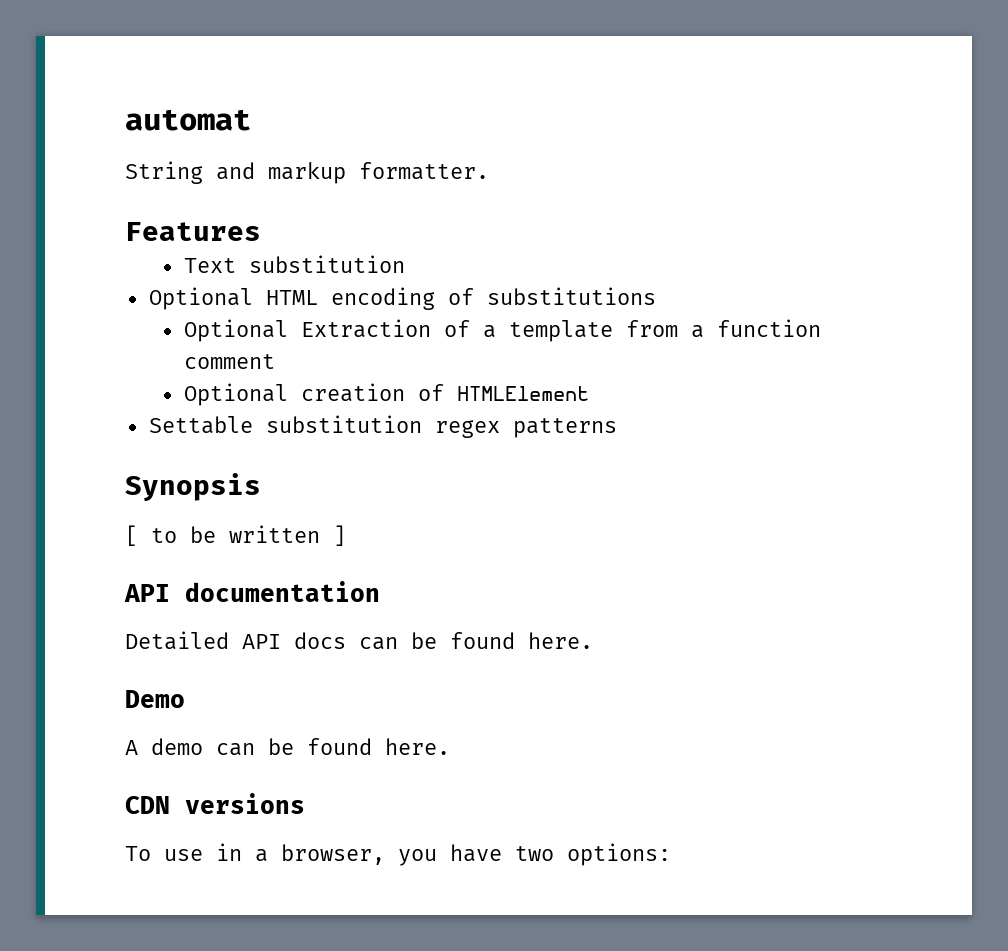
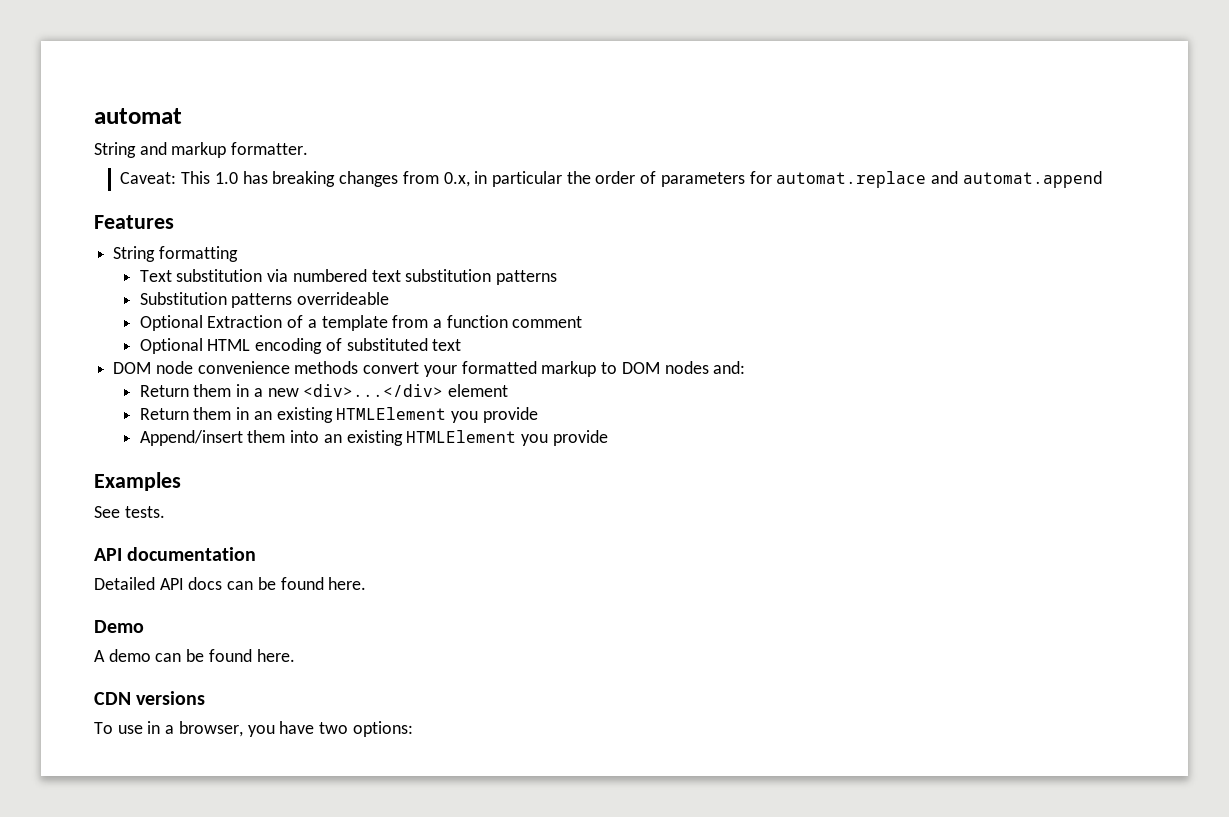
+ Caveat: This 1.0 has breaking changes from 0.x, in particular the order of parameters for automat.replace and automat.append
+ String formatting
- Text substitution
- Optional HTML encoding of substitutions
+ Text substitution via numbered text substitution patterns
+ Substitution patterns overrideable
- Optional creation of HTMLElement
- Settable substitution regex patterns
- Synopsis
- [ to be written ]
+ Optional HTML encoding of substituted text
+ DOM node convenience methods convert your formatted markup to DOM nodes and:
+ Return them in a new <div>...</div> element
+ Return them in an existing HTMLElement you provide
+ Append/insert them into an existing HTMLElement you provide
+ Examples
+ See tests.

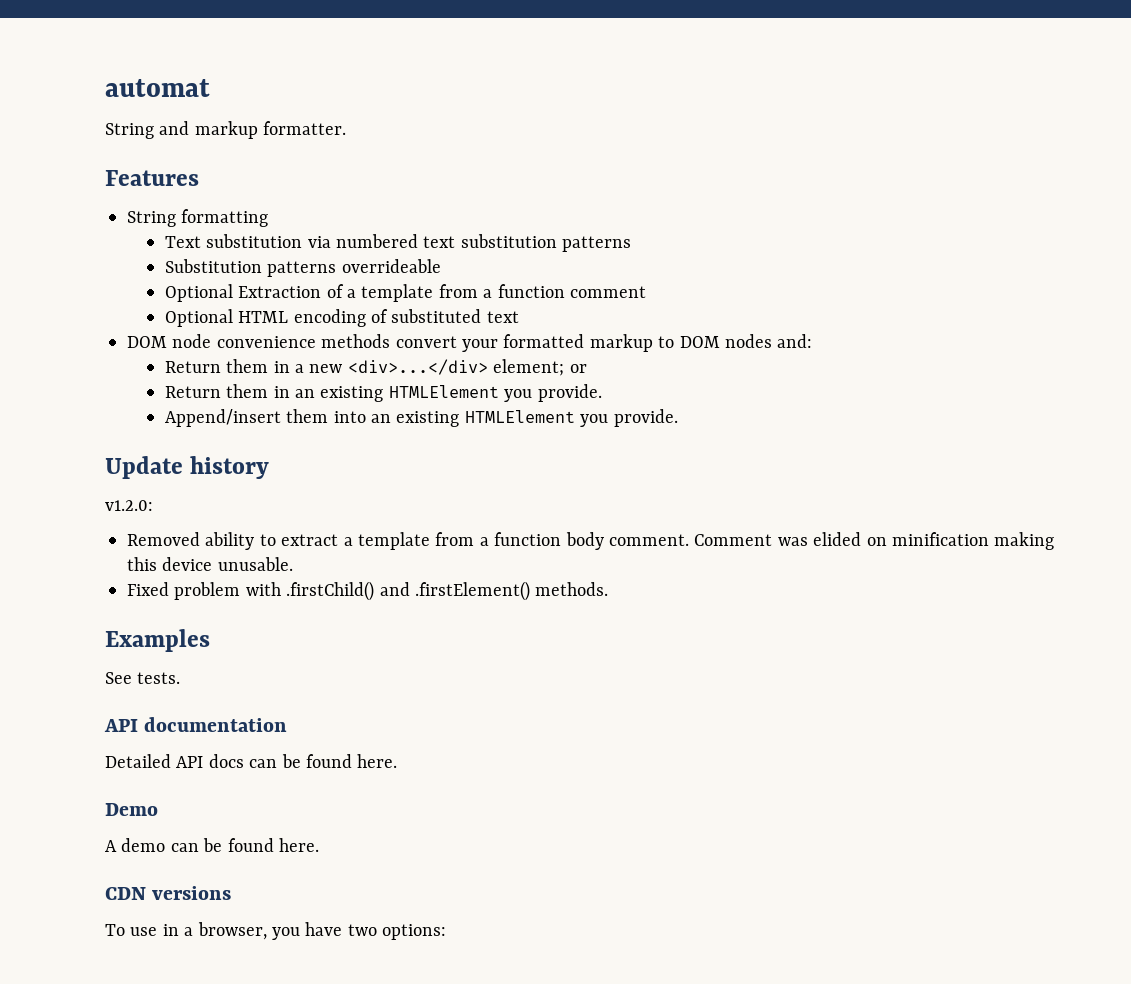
- Caveat: This 1.0 has breaking changes from 0.x, in particular the order of parameters for automat.replace and automat.append
- Return them in a new <div>...</div> element
+ Return them in a new <div>...</div> element; or
- Return them in an existing HTMLElement you provide
+ Return them in an existing HTMLElement you provide.
- Append/insert them into an existing HTMLElement you provide
+ Append/insert them into an existing HTMLElement you provide.
+ Update history
+ v1.2.0:
+ Removed ability to extract a template from a function body comment. Comment was elided on minification making this device unusable.
+ Fixed problem with .firstChild() and .firstElement() methods.

